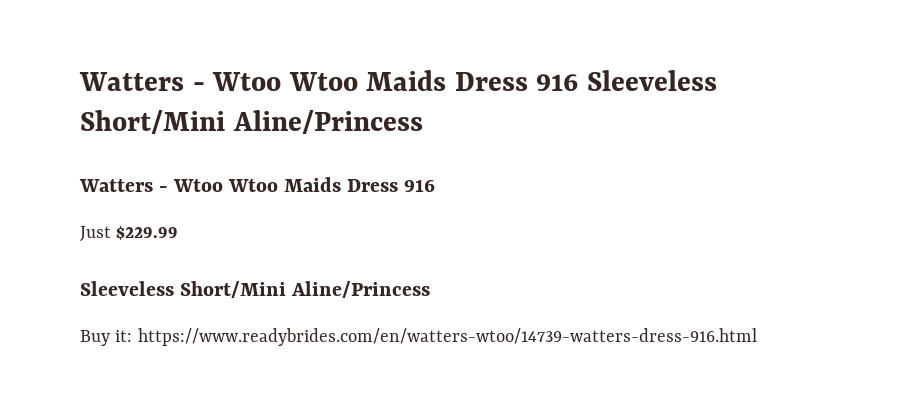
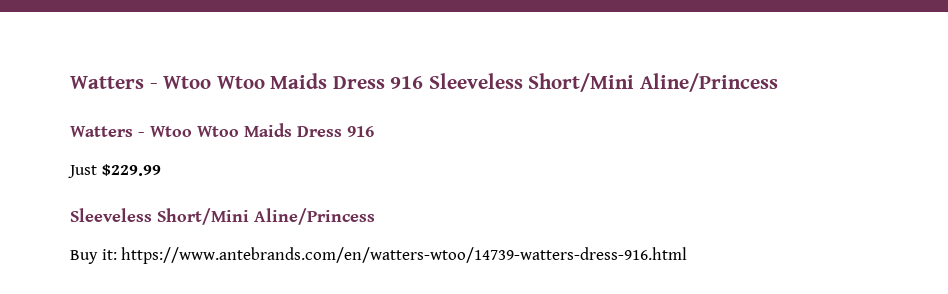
- Buy it: https://www.readybrides.com/en/watters-wtoo/14739-watters-dress-916.html
+ Buy it: https://www.antebrands.com/en/watters-wtoo/14739-watters-dress-916.html

